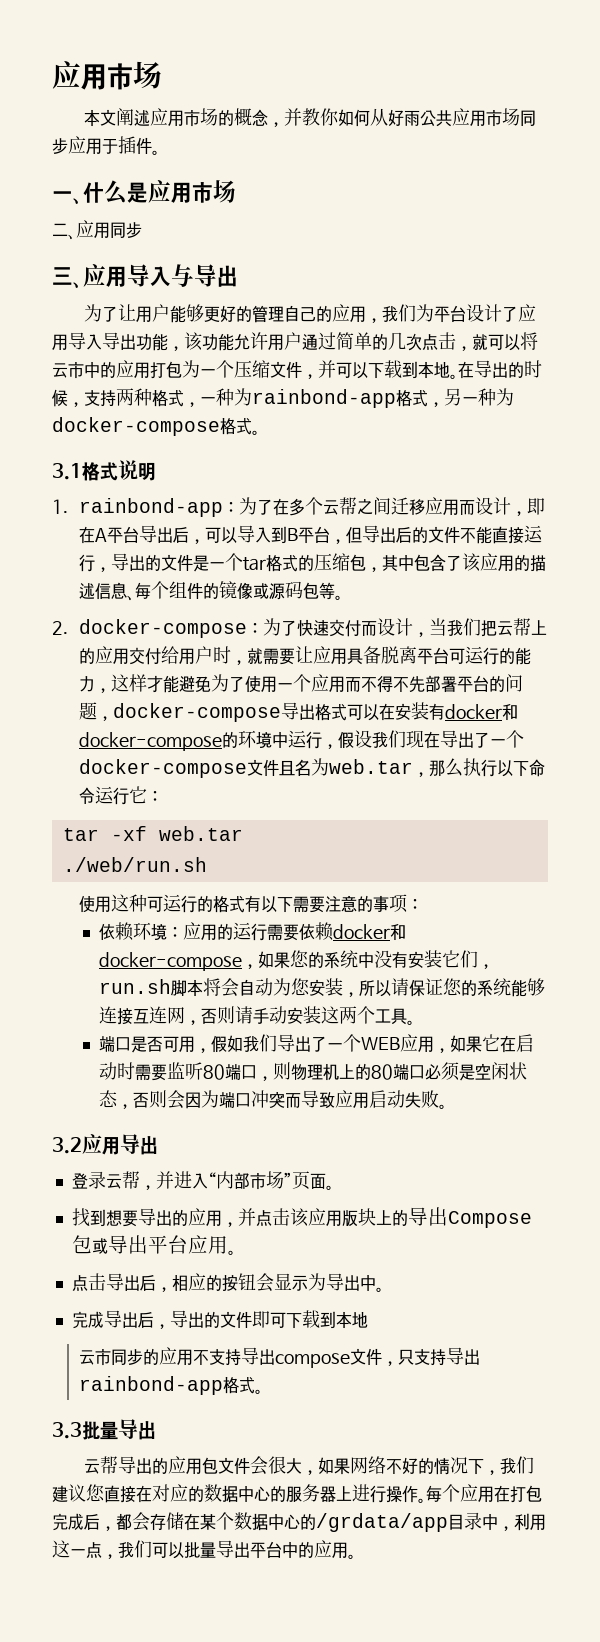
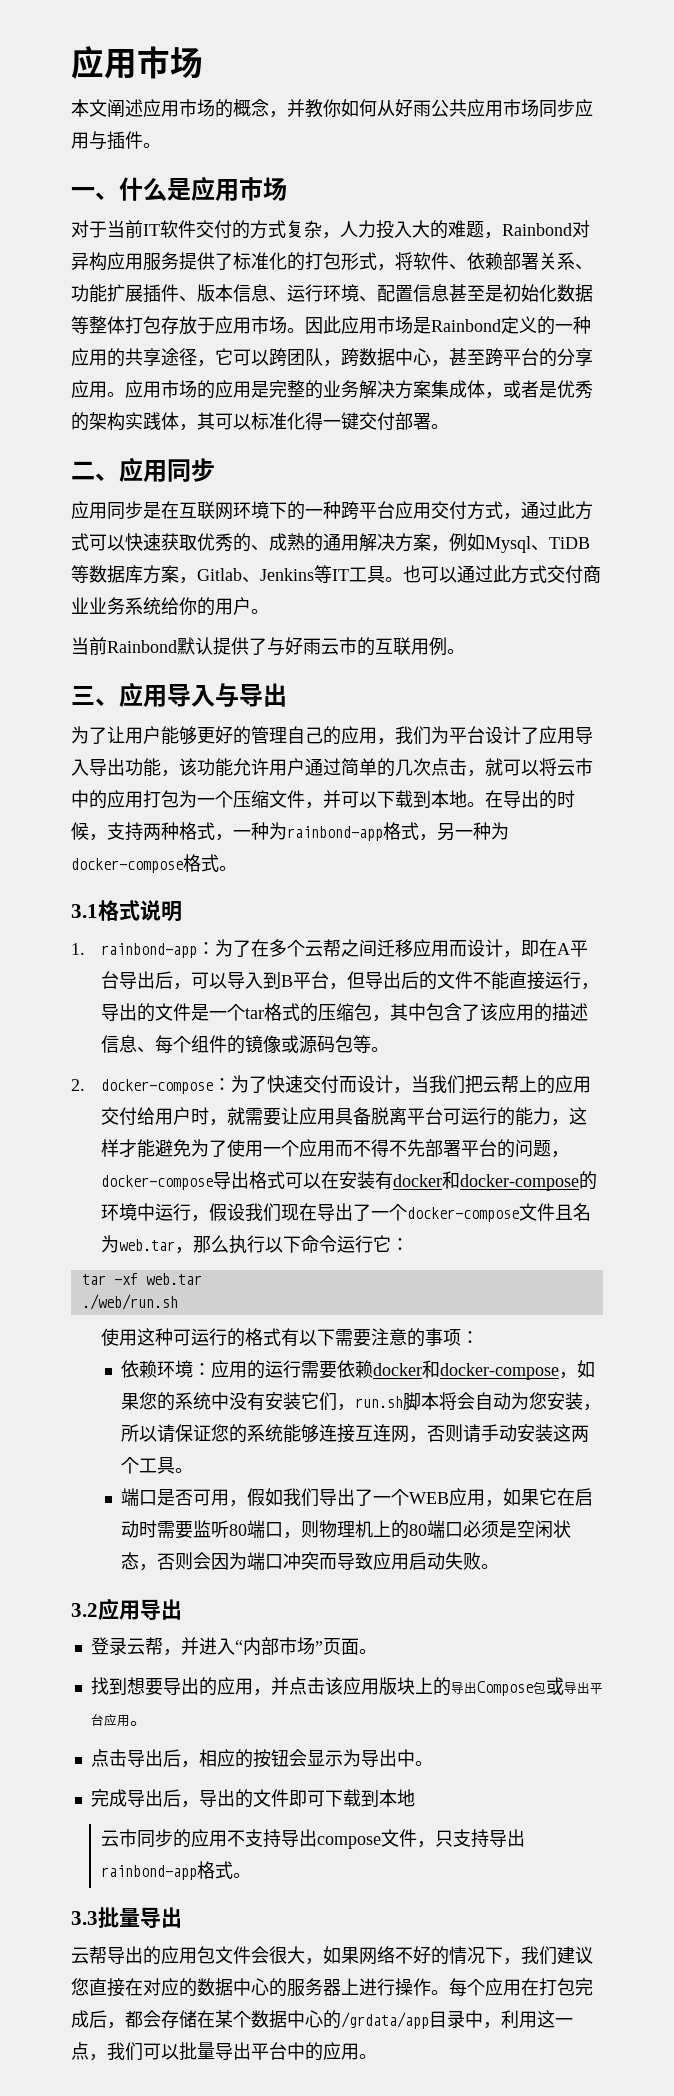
- 本文阐述应用市场的概念，并教你如何从好雨公共应用市场同步应用于插件。
+ 本文阐述应用市场的概念，并教你如何从好雨公共应用市场同步应用与插件。
+ 对于当前IT软件交付的方式复杂，人力投入大的难题，Rainbond对异构应用服务提供了标准化的打包形式，将软件、依赖部署关系、功能扩展插件、版本信息、运行环境、配置信息甚至是初始化数据等整体打包存放于应用市场。因此应用市场是Rainbond定义的一种应用的共享途径，它可以跨团队，跨数据中心，甚至跨平台的分享应用。应用市场的应用是完整的业务解决方案集成体，或者是优秀的架构实践体，其可以标准化得一键交付部署。
  二、应用同步
+ 应用同步是在互联网环境下的一种跨平台应用交付方式，通过此方式可以快速获取优秀的、成熟的通用解决方案，例如Mysql、TiDB等数据库方案，Gitlab、Jenkins等IT工具。也可以通过此方式交付商业业务系统给你的用户。
+ 当前Rainbond默认提供了与好雨云市的互联用例。

